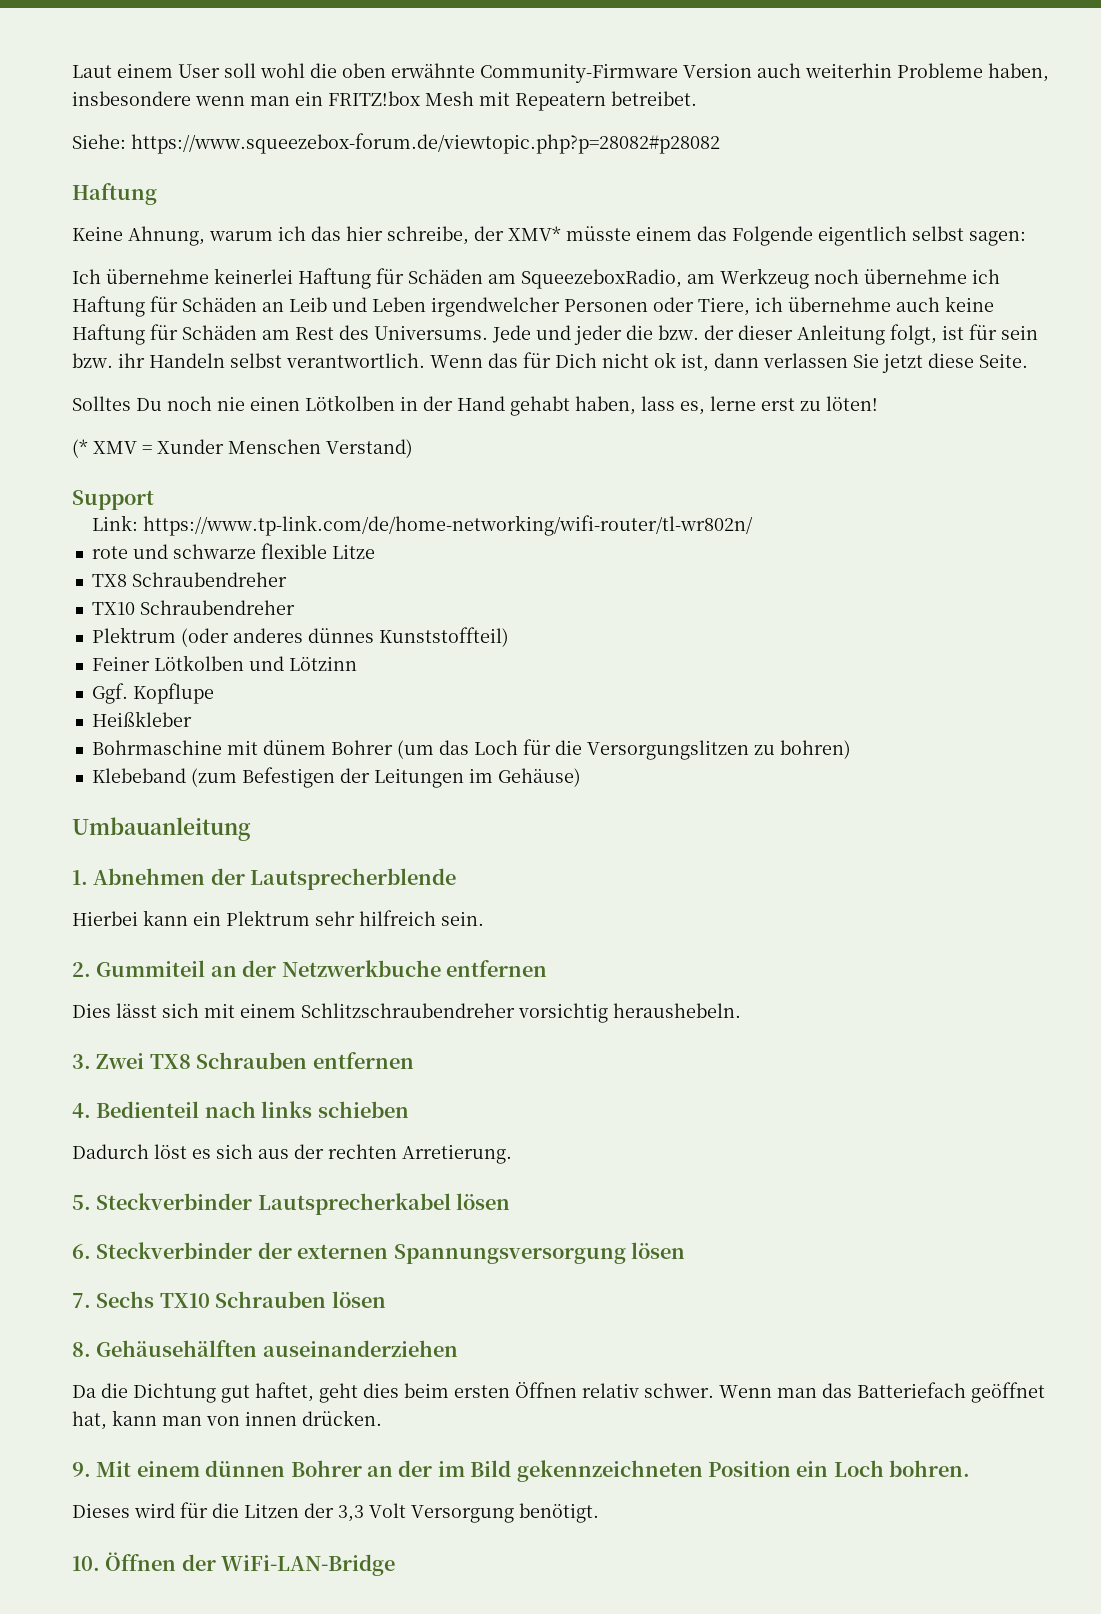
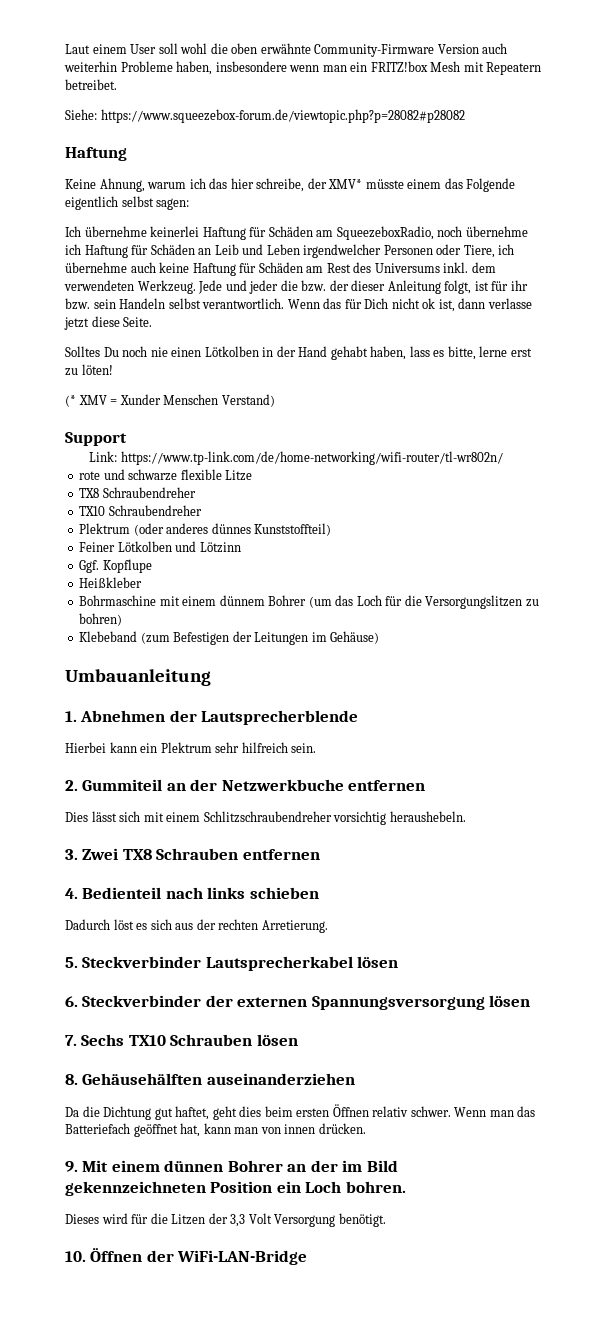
- Ich übernehme keinerlei Haftung für Schäden am SqueezeboxRadio, am Werkzeug noch übernehme ich Haftung für Schäden an Leib und Leben irgendwelcher Personen oder Tiere, ich übernehme auch keine Haftung für Schäden am Rest des Universums.
+ Ich übernehme keinerlei Haftung für Schäden am SqueezeboxRadio, noch übernehme ich Haftung für Schäden an Leib und Leben irgendwelcher Personen oder Tiere, ich übernehme auch keine Haftung für Schäden am Rest des Universums inkl. dem verwendeten Werkzeug.
- Jede und jeder die bzw. der dieser Anleitung folgt, ist für sein bzw. ihr Handeln selbst verantwortlich.
+ Jede und jeder die bzw. der dieser Anleitung folgt, ist für ihr bzw. sein Handeln selbst verantwortlich.
- Wenn das für Dich nicht ok ist, dann verlassen Sie jetzt diese Seite.
+ Wenn das für Dich nicht ok ist, dann verlasse jetzt diese Seite.
- Solltes Du noch nie einen Lötkolben in der Hand gehabt haben, lass es, lerne erst zu löten!
+ Solltes Du noch nie einen Lötkolben in der Hand gehabt haben, lass es bitte, lerne erst zu löten!
- Bohrmaschine mit dünem Bohrer (um das Loch für die Versorgungslitzen zu bohren)
+ Bohrmaschine mit einem dünnem Bohrer (um das Loch für die Versorgungslitzen zu bohren)

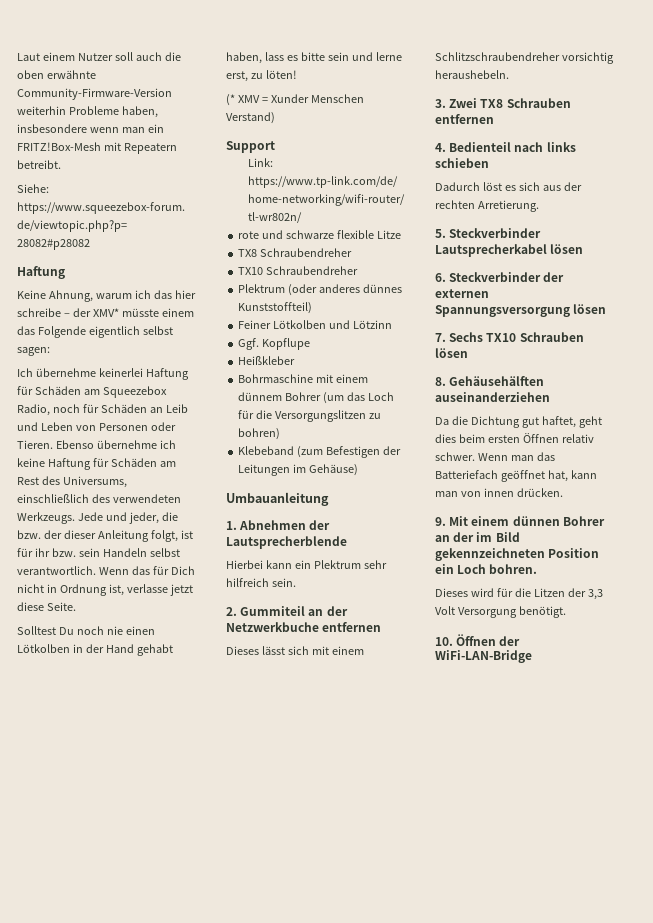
- Laut einem User soll wohl die oben erwähnte Community-Firmware Version auch weiterhin Probleme haben, insbesondere wenn man ein FRITZ!box Mesh mit Repeatern betreibet.
+ Laut einem Nutzer soll auch die oben erwähnte Community-Firmware-Version weiterhin Probleme haben, insbesondere wenn man ein FRITZ!Box-Mesh mit Repeatern betreibt.
- Keine Ahnung, warum ich das hier schreibe, der XMV* müsste einem das Folgende eigentlich selbst sagen:
+ Keine Ahnung, warum ich das hier schreibe – der XMV* müsste einem das Folgende eigentlich selbst sagen:
- Ich übernehme keinerlei Haftung für Schäden am SqueezeboxRadio, noch übernehme ich Haftung für Schäden an Leib und Leben irgendwelcher Personen oder Tiere, ich übernehme auch keine Haftung für Schäden am Rest des Universums inkl. dem verwendeten Werkzeug.
+ Ich übernehme keinerlei Haftung für Schäden am Squeezebox Radio, noch für Schäden an Leib und Leben von Personen oder Tieren. Ebenso übernehme ich keine Haftung für Schäden am Rest des Universums, einschließlich des verwendeten Werkzeugs.
- Jede und jeder die bzw. der dieser Anleitung folgt, ist für ihr bzw. sein Handeln selbst verantwortlich.
+ Jede und jeder, die bzw. der dieser Anleitung folgt, ist für ihr bzw. sein Handeln selbst verantwortlich.
- Wenn das für Dich nicht ok ist, dann verlasse jetzt diese Seite.
+ Wenn das für Dich nicht in Ordnung ist, verlasse jetzt diese Seite.
- Solltes Du noch nie einen Lötkolben in der Hand gehabt haben, lass es bitte, lerne erst zu löten!
+ Solltest Du noch nie einen Lötkolben in der Hand gehabt haben, lass es bitte sein und lerne erst, zu löten!
- Dies lässt sich mit einem Schlitzschraubendreher vorsichtig heraushebeln.
+ Dieses lässt sich mit einem Schlitzschraubendreher vorsichtig heraushebeln.

